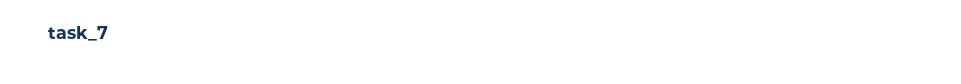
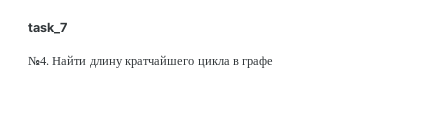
+ №4. Найти длину кратчайшего цикла в графе

